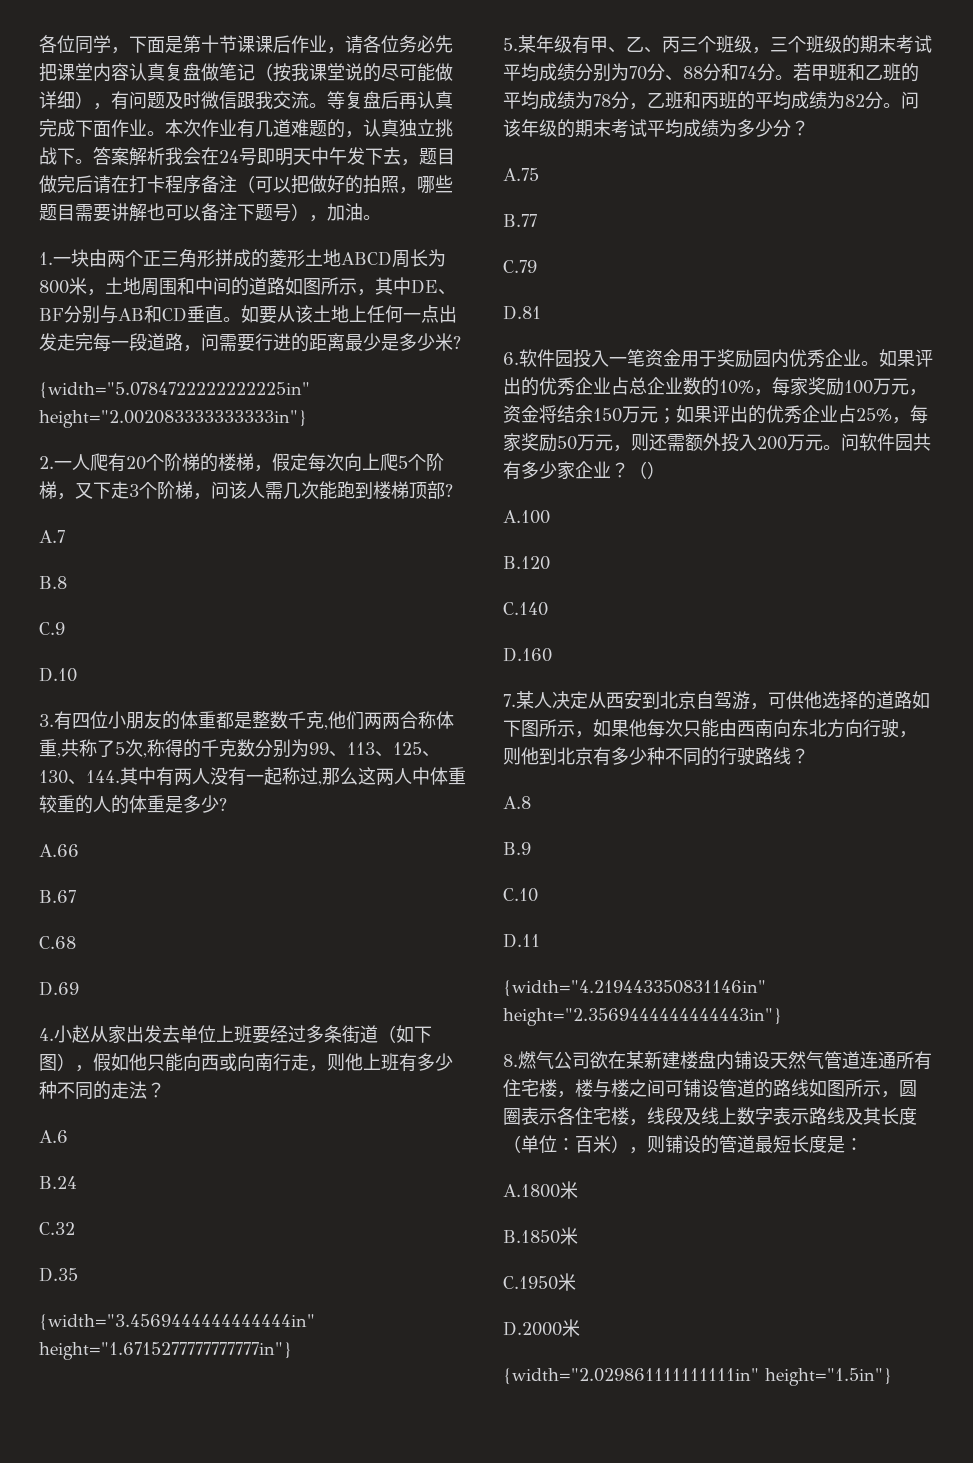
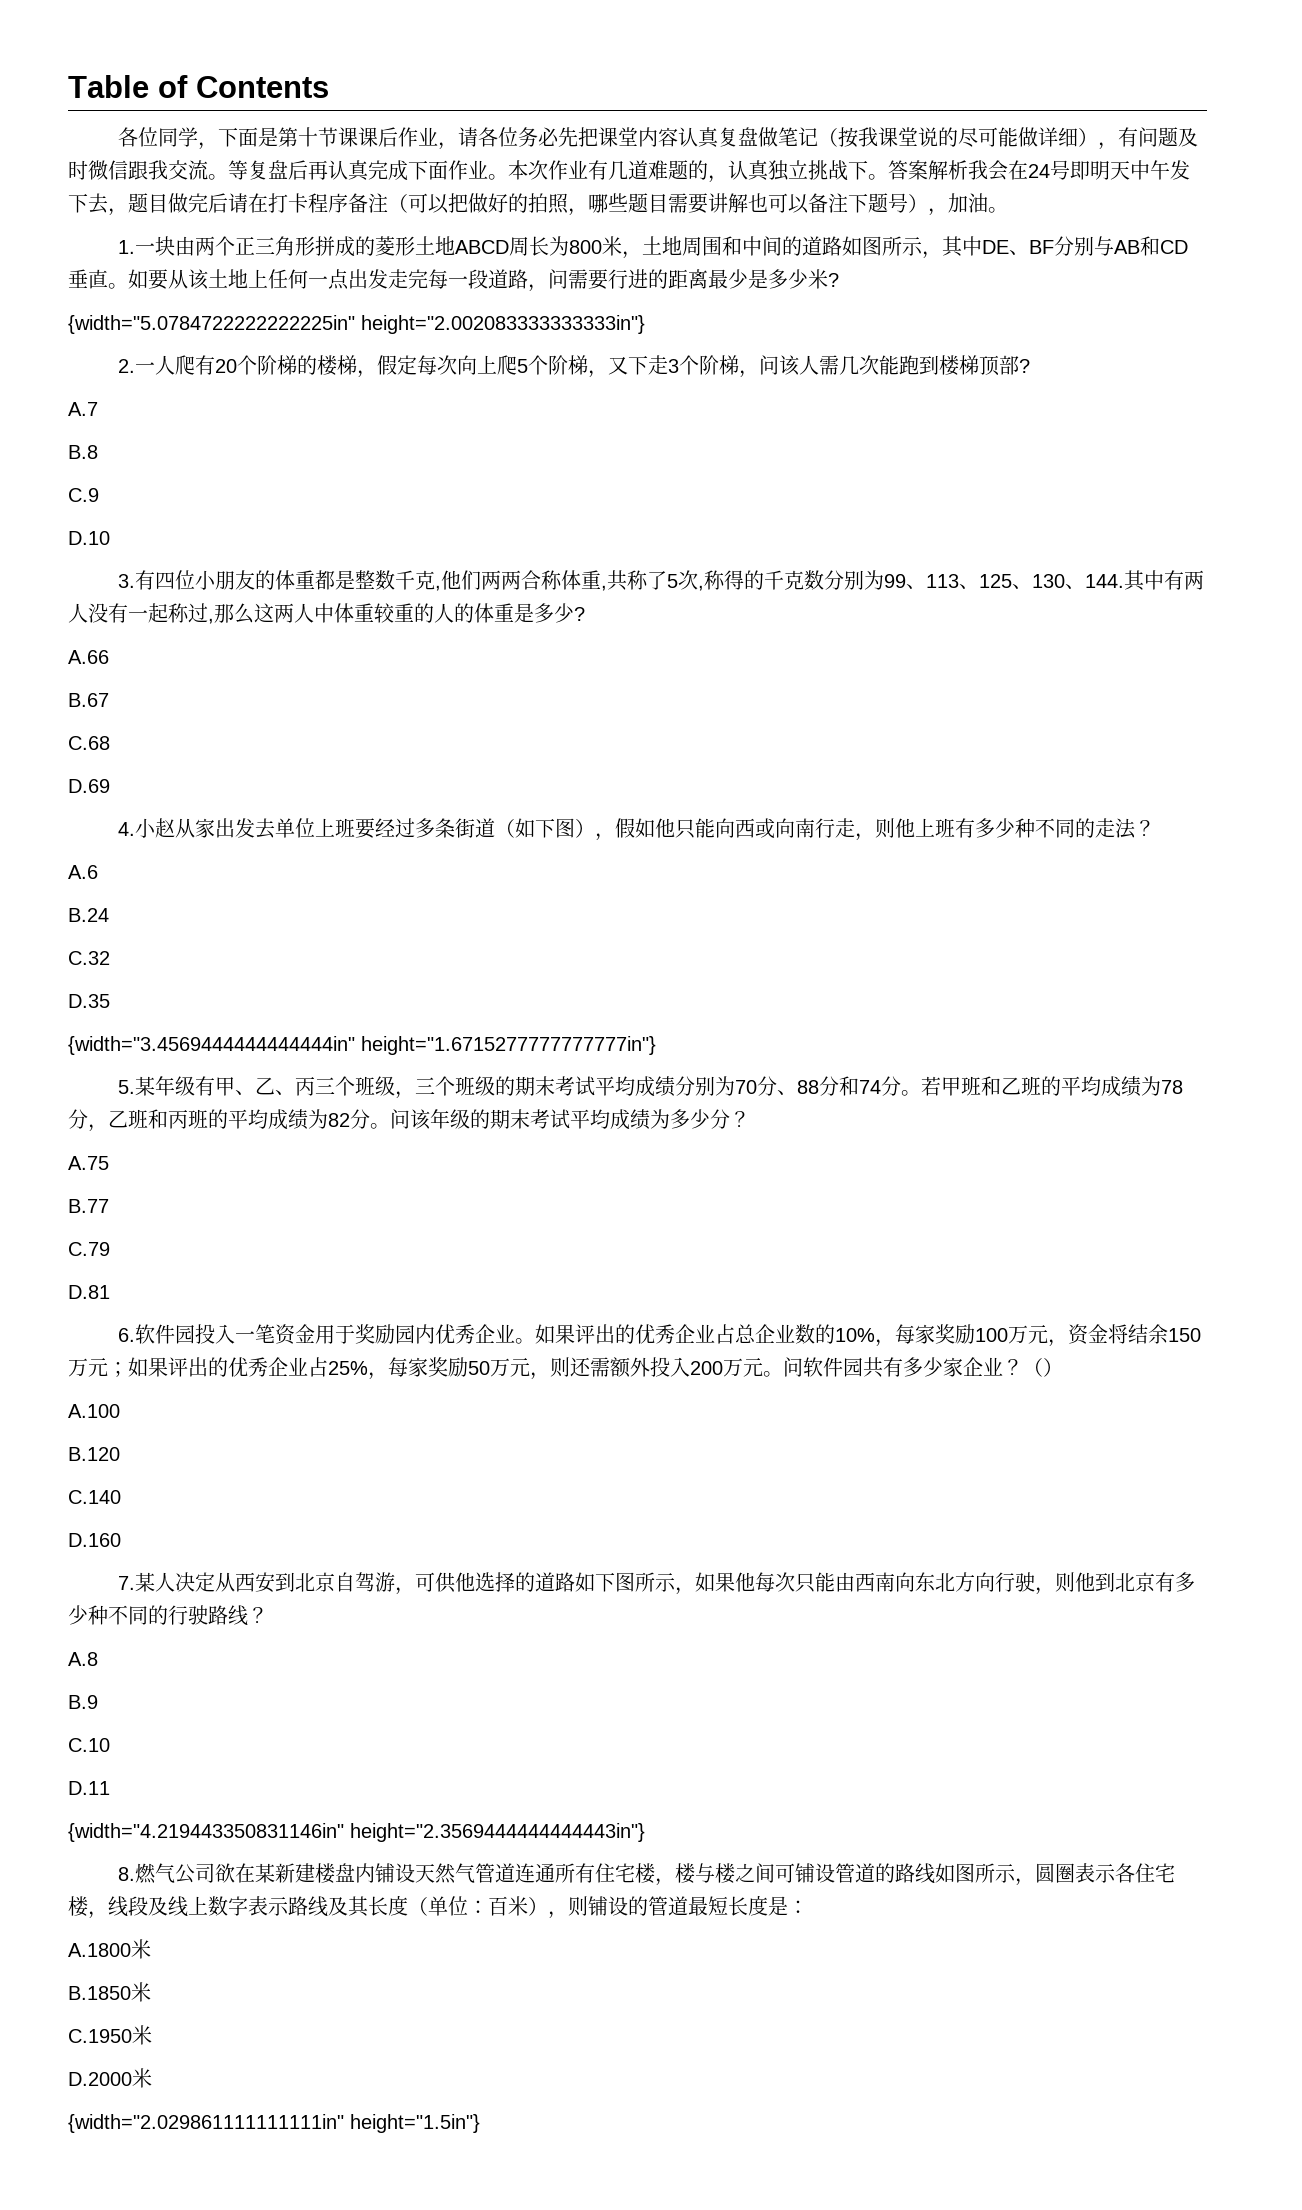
+ Table of Contents

